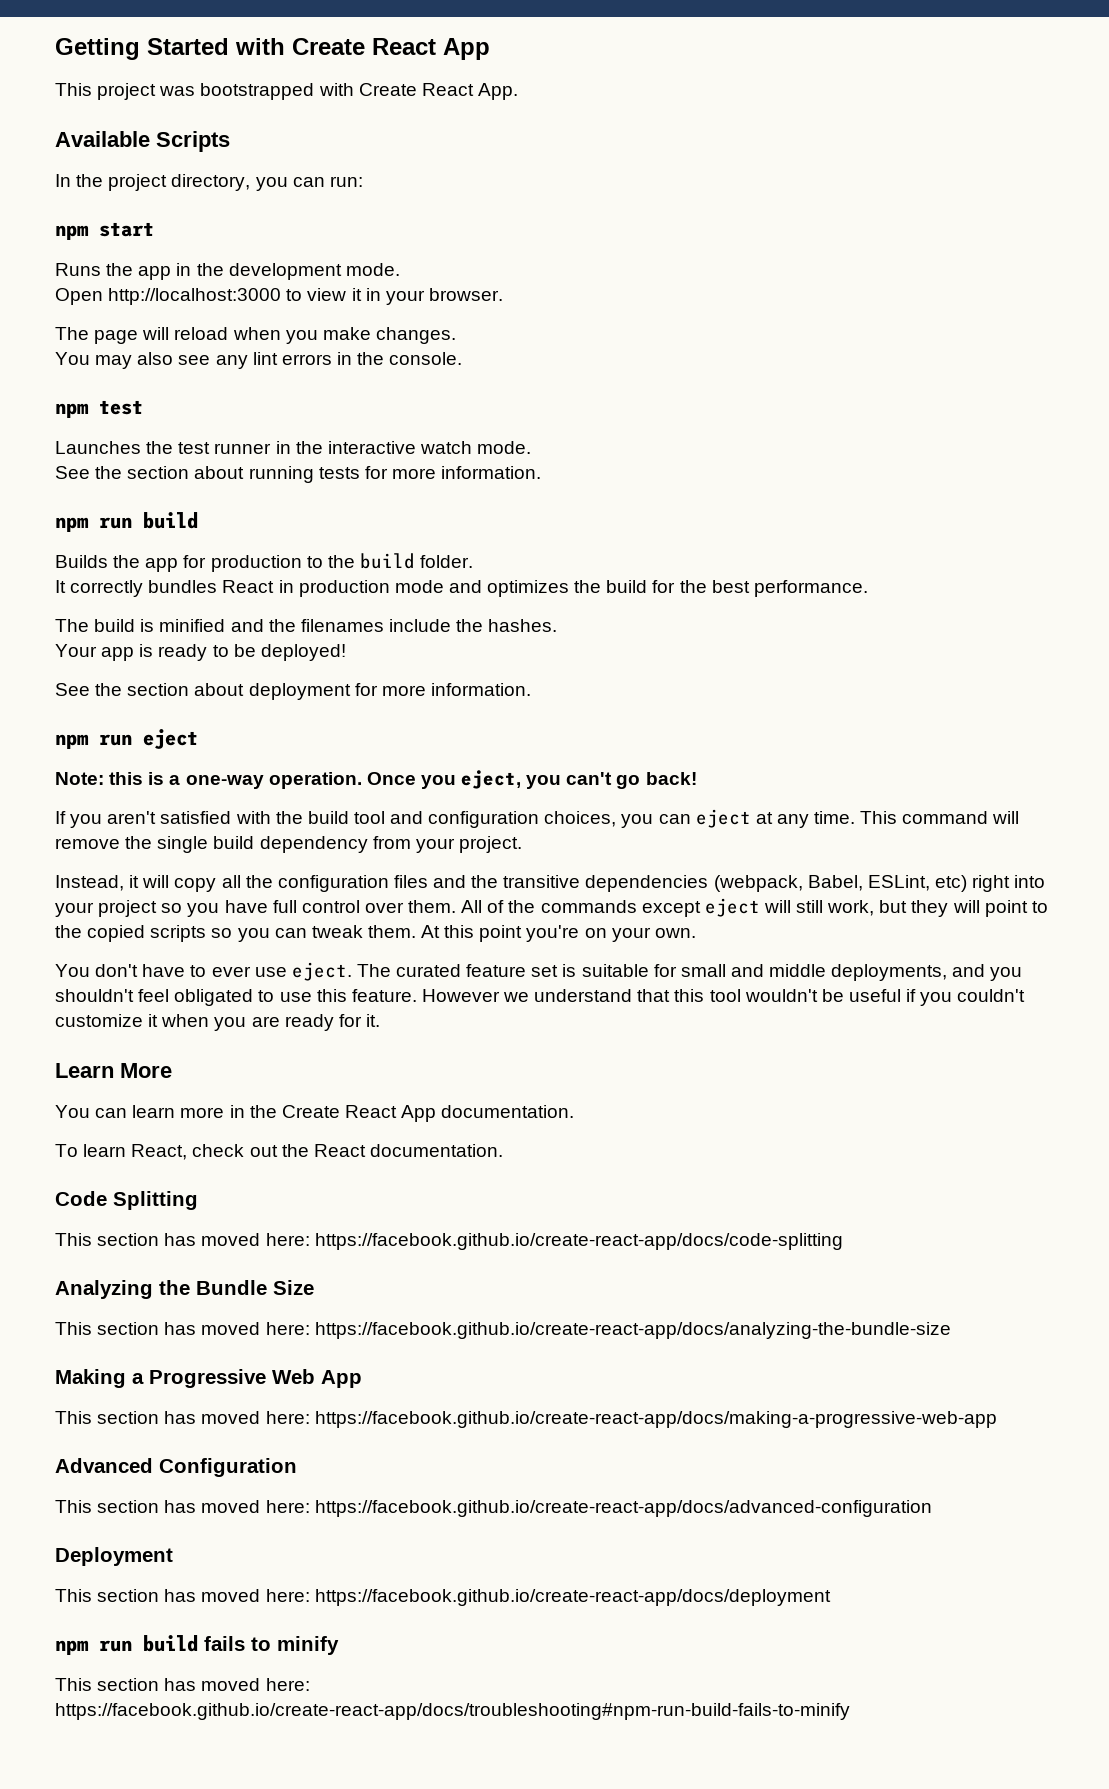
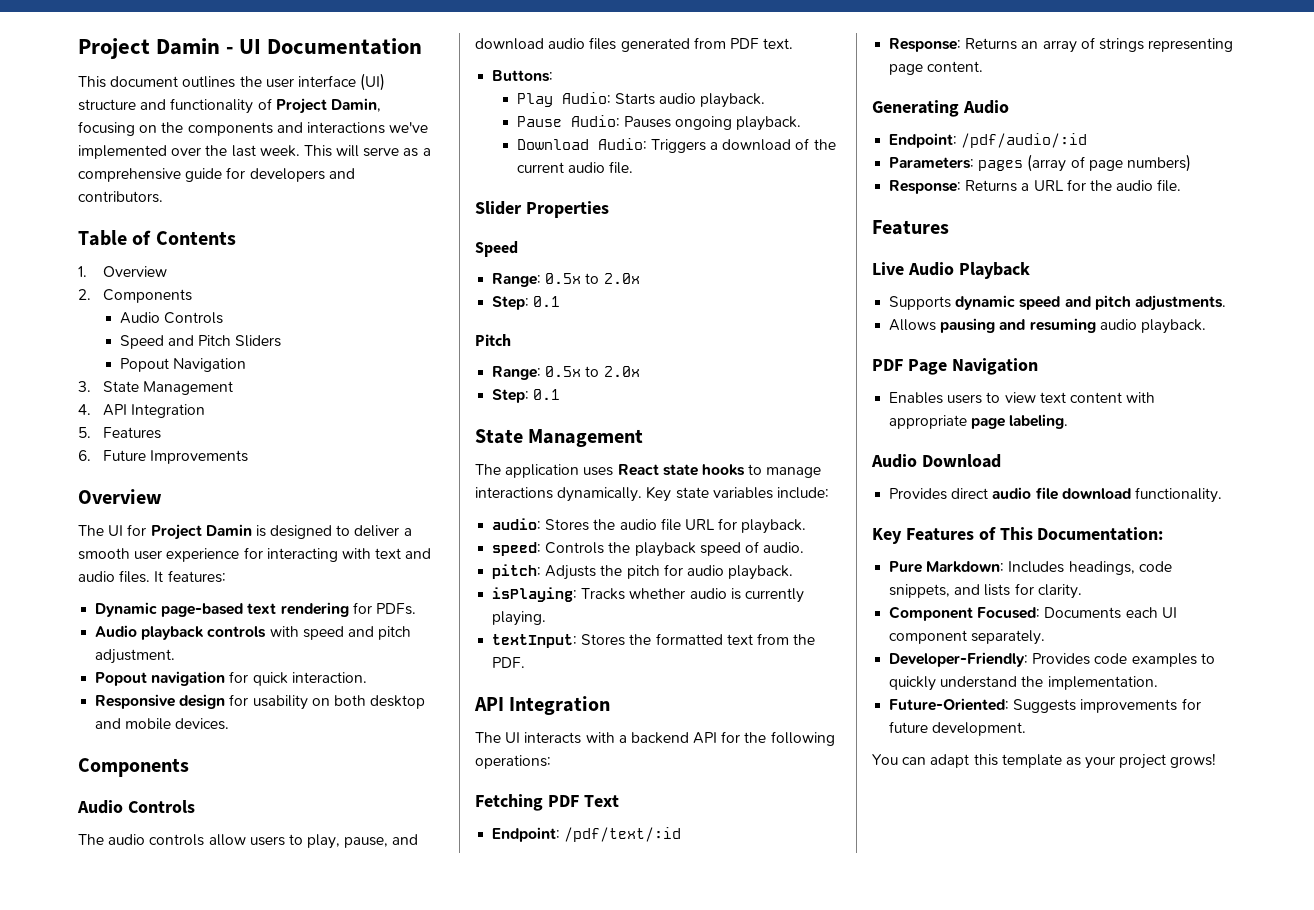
- Getting Started with Create React App
- This project was bootstrapped with Create React App.
- Available Scripts
- In the project directory, you can run:
- npm start
- Runs the app in the development mode.
- Open http://localhost:3000 to view it in your browser.
- The page will reload when you make changes.
- You may also see any lint errors in the console.
- npm test
- Launches the test runner in the interactive watch mode.
- See the section about running tests for more information.
- npm run build
- Builds the app for production to the build folder.
- It correctly bundles React in production mode and optimizes the build for the best performance.
- The build is minified and the filenames include the hashes.
- Your app is ready to be deployed!
- See the section about deployment for more information.
- npm run eject
- Note: this is a one-way operation. Once you eject, you can't go back!
- If you aren't satisfied with the build tool and configuration choices, you can eject at any time. This command will remove the single build dependency from your project.
- Instead, it will copy all the configuration files and the transitive dependencies (webpack, Babel, ESLint, etc) right into your project so you have full control over them. All of the commands except eject will still work, but they will point to the copied scripts so you can tweak them. At this point you're on your own.
- You don't have to ever use eject. The curated feature set is suitable for small and middle deployments, and you shouldn't feel obligated to use this feature. However we understand that this tool wouldn't be useful if you couldn't customize it when you are ready for it.
- Learn More
- You can learn more in the Create React App documentation.
- To learn React, check out the React documentation.
- Code Splitting
- This section has moved here: https://facebook.github.io/create-react-app/docs/code-splitting
- Analyzing the Bundle Size
- This section has moved here: https://facebook.github.io/create-react-app/docs/analyzing-the-bundle-size
- Making a Progressive Web App
- This section has moved here: https://facebook.github.io/create-react-app/docs/making-a-progressive-web-app
- Advanced Configuration
- This section has moved here: https://facebook.github.io/create-react-app/docs/advanced-configuration
- Deployment
- This section has moved here: https://facebook.github.io/create-react-app/docs/deployment
- npm run build fails to minify
- This section has moved here: https://facebook.github.io/create-react-app/docs/troubleshooting#npm-run-build-fails-to-minify
+ Project Damin - UI Documentation
+ This document outlines the user interface (UI) structure and functionality of Project Damin, focusing on the components and interactions we've implemented over the last week. This will serve as a comprehensive guide for developers and contributors.
+ Table of Contents
+ 1. Overview
+ 2. Components
+ Audio Controls
+ Speed and Pitch Sliders
+ Popout Navigation
+ 3. State Management
+ 4. API Integration
+ 5. Features
+ 6. Future Improvements
+ Overview
+ The UI for Project Damin is designed to deliver a smooth user experience for interacting with text and audio files. It features:
+ Dynamic page-based text rendering for PDFs.
+ Audio playback controls with speed and pitch adjustment.
+ Popout navigation for quick interaction.
+ Responsive design for usability on both desktop and mobile devices.
+ Components
+ Audio Controls
+ The audio controls allow users to play, pause, and download audio files generated from PDF text.
+ Buttons:
+ Play Audio: Starts audio playback.
+ Pause Audio: Pauses ongoing playback.
+ Download Audio: Triggers a download of the current audio file.
+ Slider Properties
+ Speed
+ Range: 0.5x to 2.0x
+ Step: 0.1
+ Pitch
+ Range: 0.5x to 2.0x
+ Step: 0.1
+ State Management
+ The application uses React state hooks to manage interactions dynamically. Key state variables include:
+ audio: Stores the audio file URL for playback.
+ speed: Controls the playback speed of audio.
+ pitch: Adjusts the pitch for audio playback.
+ isPlaying: Tracks whether audio is currently playing.
+ textInput: Stores the formatted text from the PDF.
+ API Integration
+ The UI interacts with a backend API for the following operations:
+ Fetching PDF Text
+ Endpoint: /pdf/text/:id
+ Response: Returns an array of strings representing page content.
+ Generating Audio
+ Endpoint: /pdf/audio/:id
+ Parameters: pages (array of page numbers)
+ Response: Returns a URL for the audio file.
+ Features
+ Live Audio Playback
+ Supports dynamic speed and pitch adjustments.
+ Allows pausing and resuming audio playback.
+ PDF Page Navigation
+ Enables users to view text content with appropriate page labeling.
+ Audio Download
+ Provides direct audio file download functionality.
+ Key Features of This Documentation:
+ Pure Markdown: Includes headings, code snippets, and lists for clarity.
+ Component Focused: Documents each UI component separately.
+ Developer-Friendly: Provides code examples to quickly understand the implementation.
+ Future-Oriented: Suggests improvements for future development.
+ You can adapt this template as your project grows!

